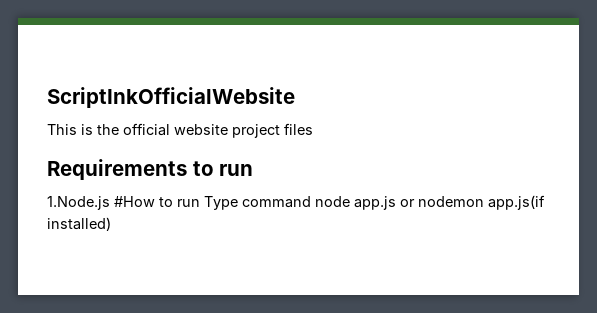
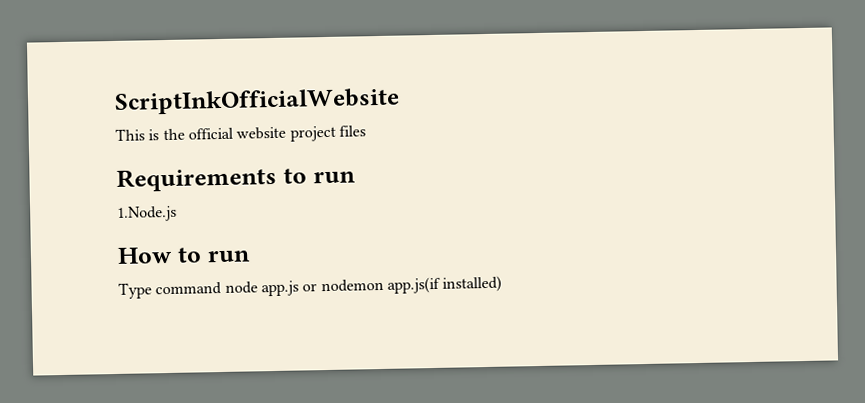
- 1.Node.js #How to run Type command node app.js or nodemon app.js(if installed)
+ 1.Node.js
+ How to run
+ Type command node app.js or nodemon app.js(if installed)

